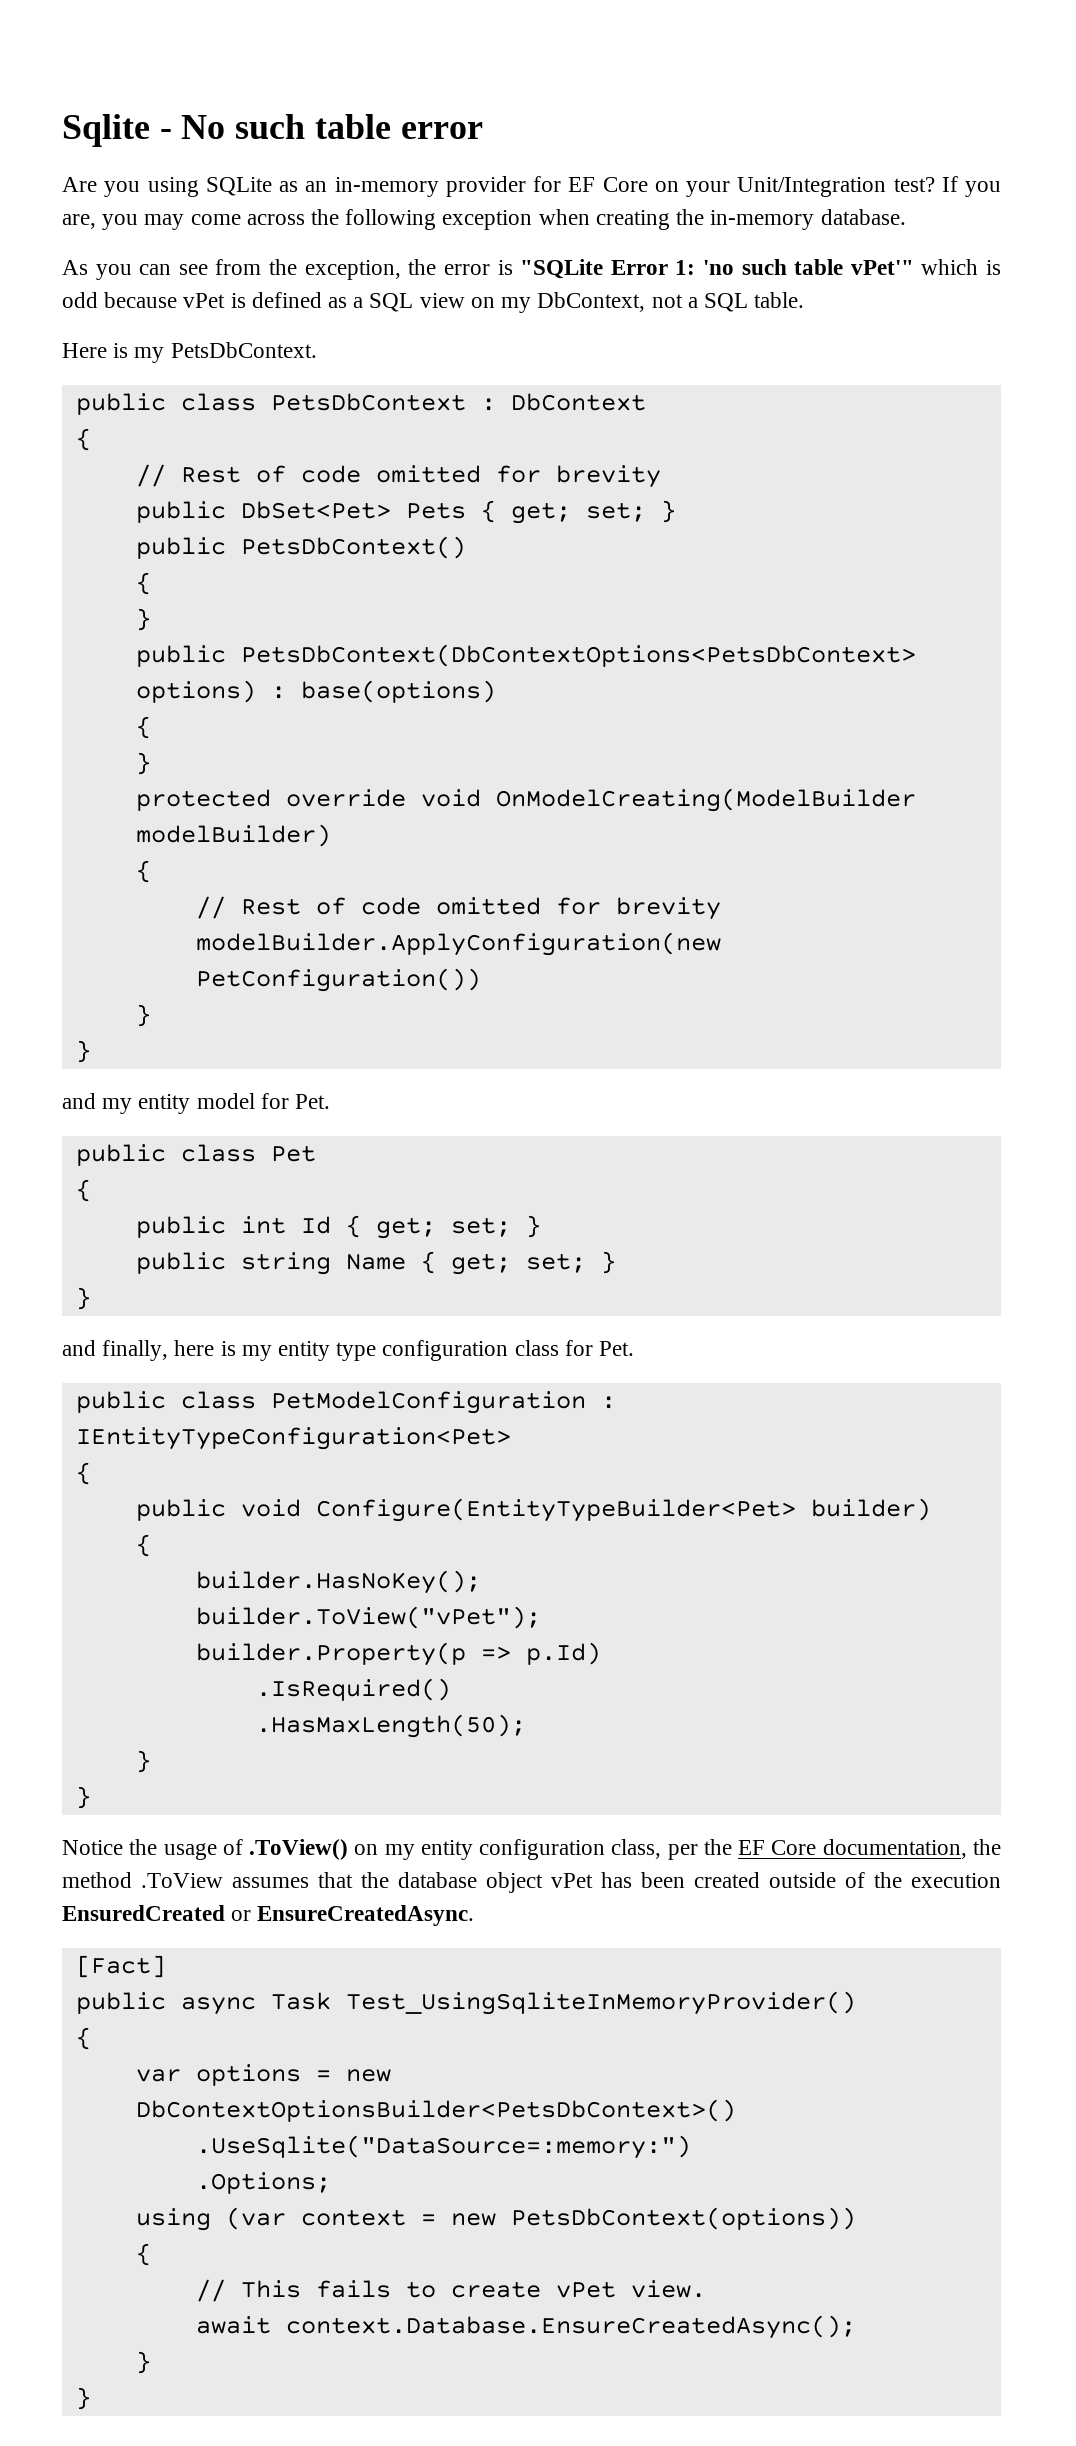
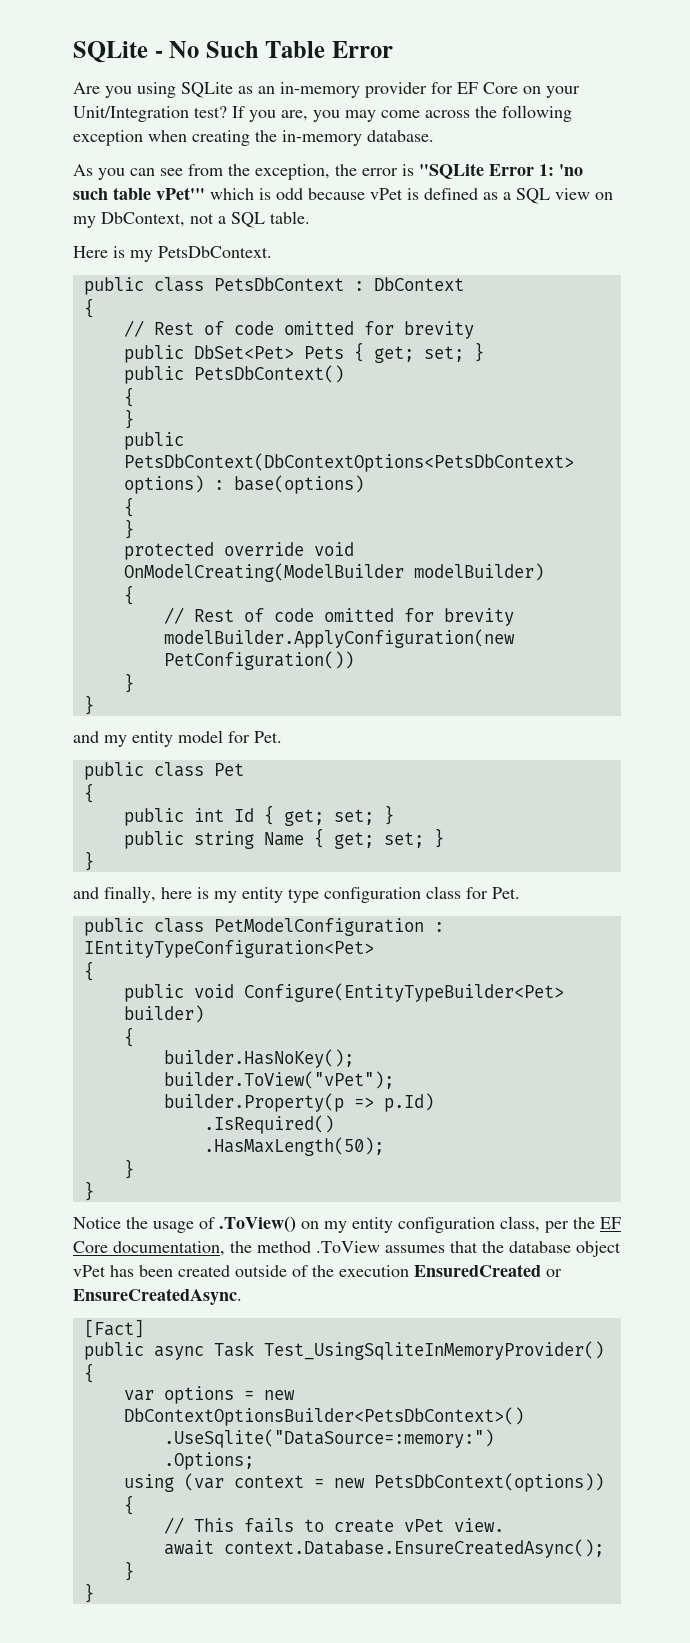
- Sqlite - No such table error
+ SQLite - No Such Table Error

